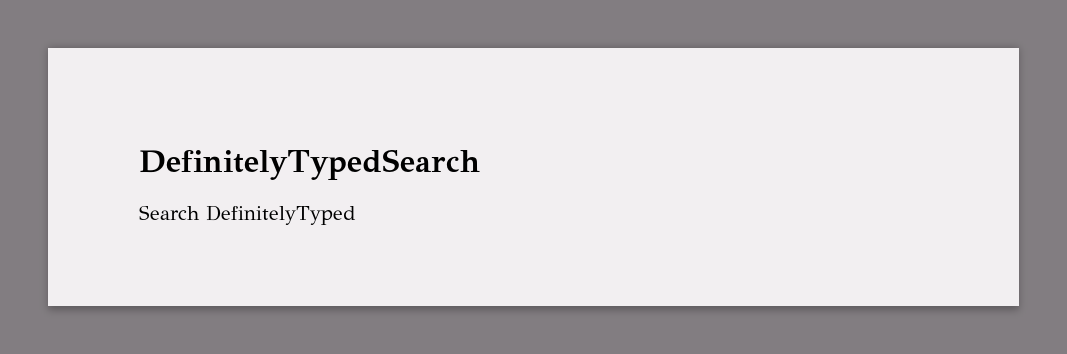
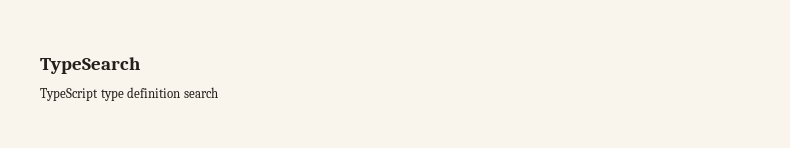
- DefinitelyTypedSearch
- Search DefinitelyTyped
+ TypeSearch
+ TypeScript type definition search

